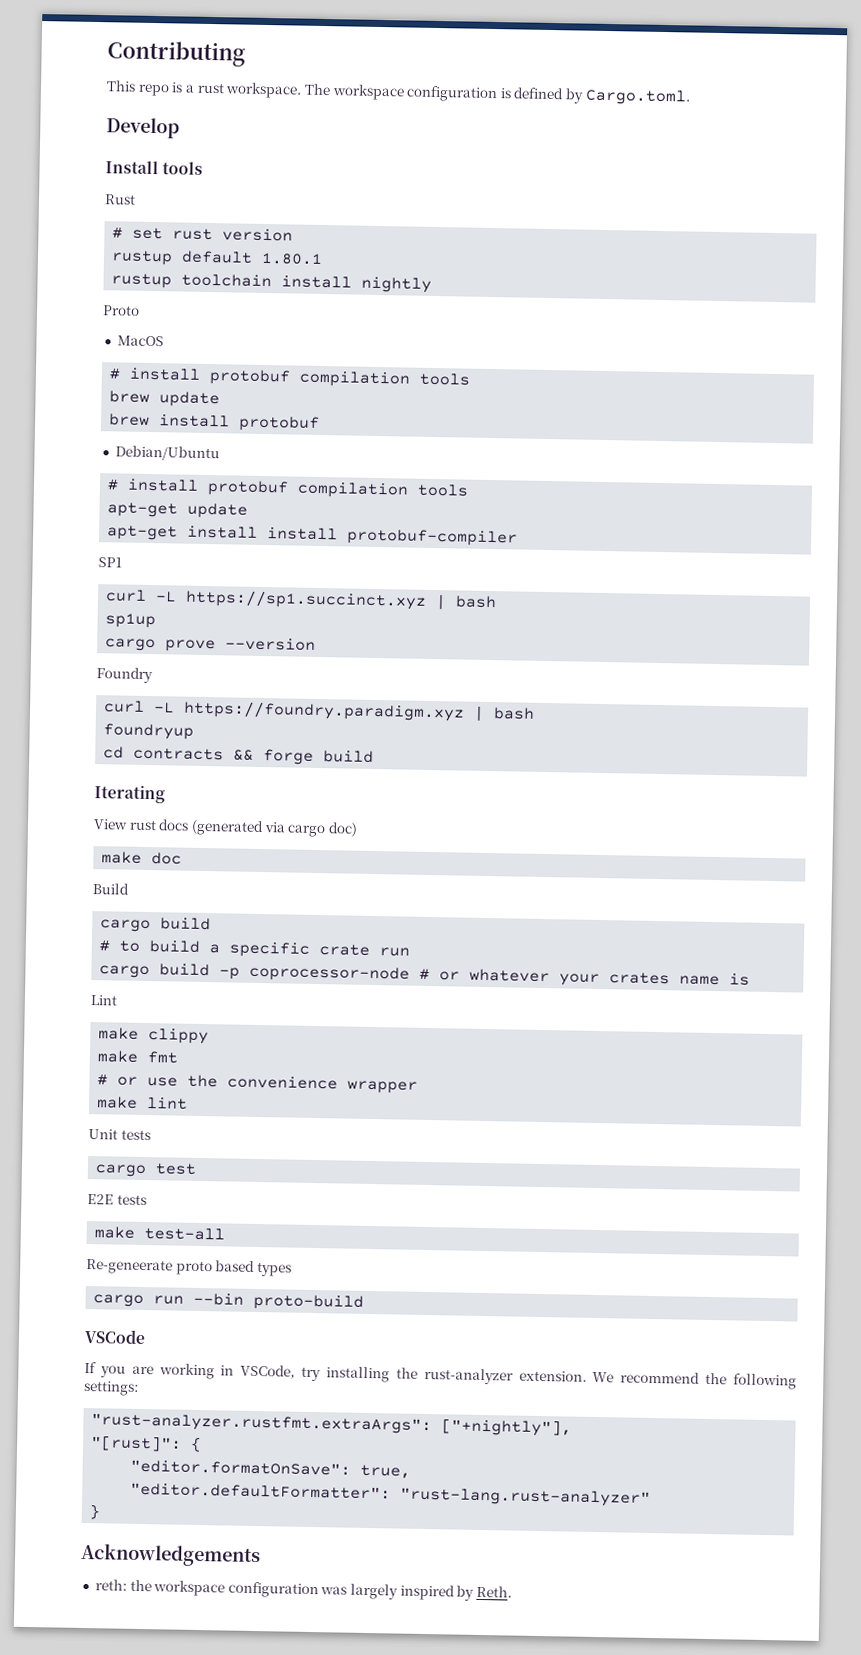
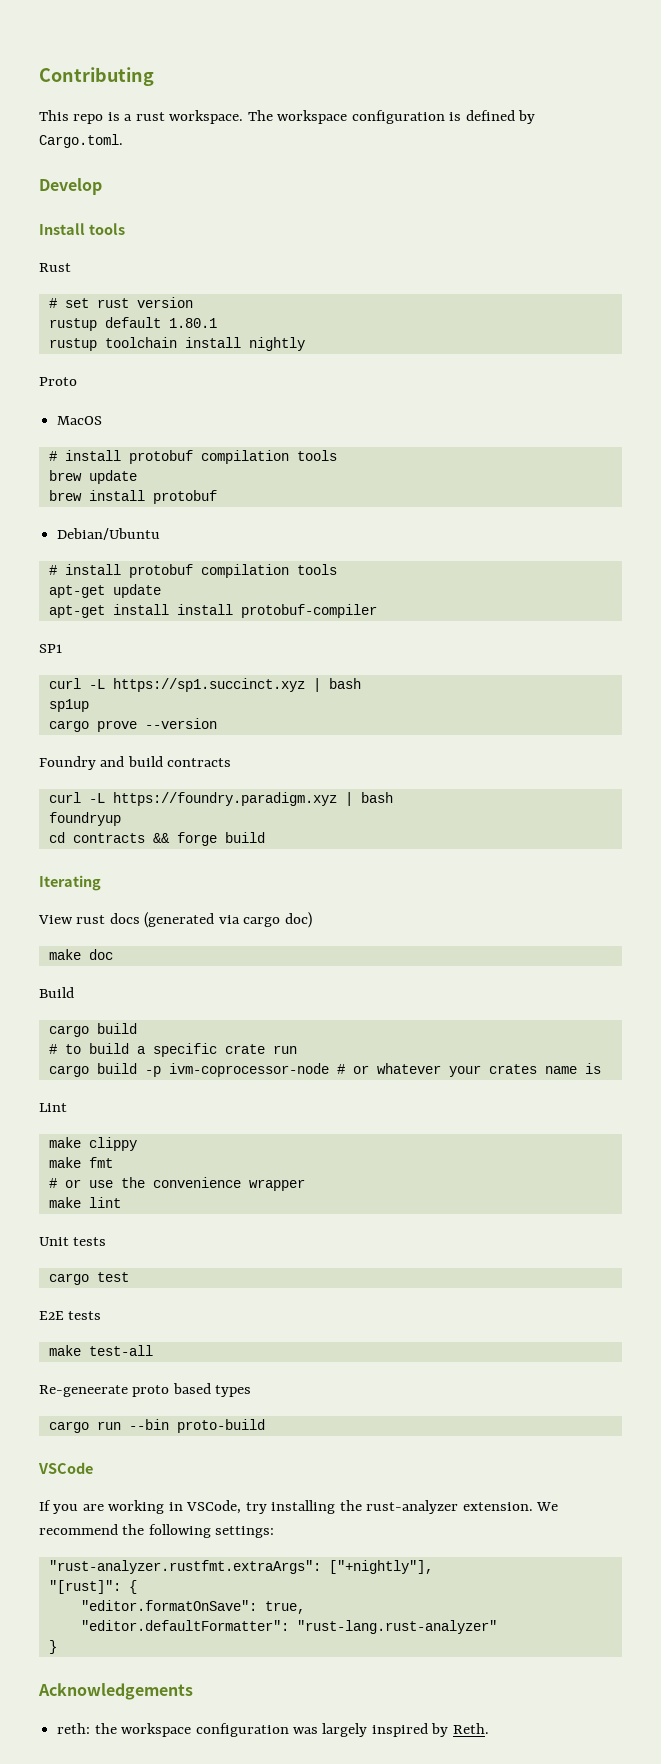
- Foundry
+ Foundry and build contracts
- cargo build -p coprocessor-node # or whatever your crates name is
+ cargo build -p ivm-coprocessor-node # or whatever your crates name is

